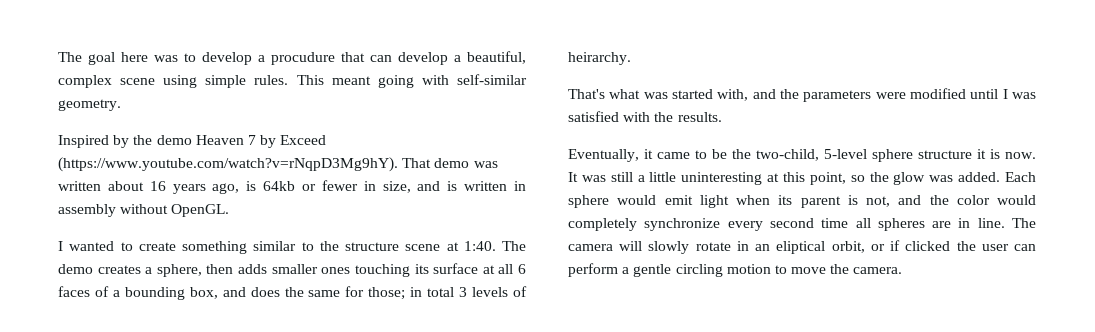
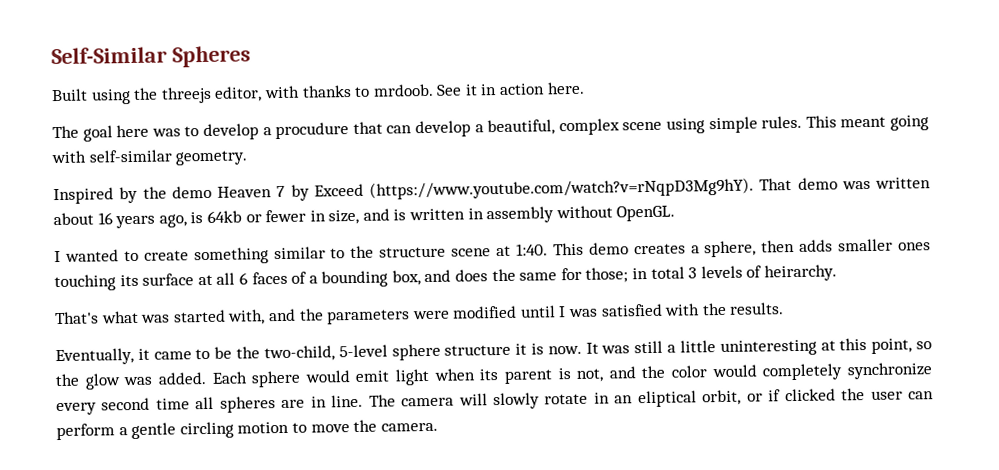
+ Self-Similar Spheres
+ Built using the threejs editor, with thanks to mrdoob. See it in action here.
- The demo creates a sphere, then adds smaller ones touching its surface at all 6 faces of a bounding box, and does the same for those; in total 3 levels of heirarchy.
+ This demo creates a sphere, then adds smaller ones touching its surface at all 6 faces of a bounding box, and does the same for those; in total 3 levels of heirarchy.

